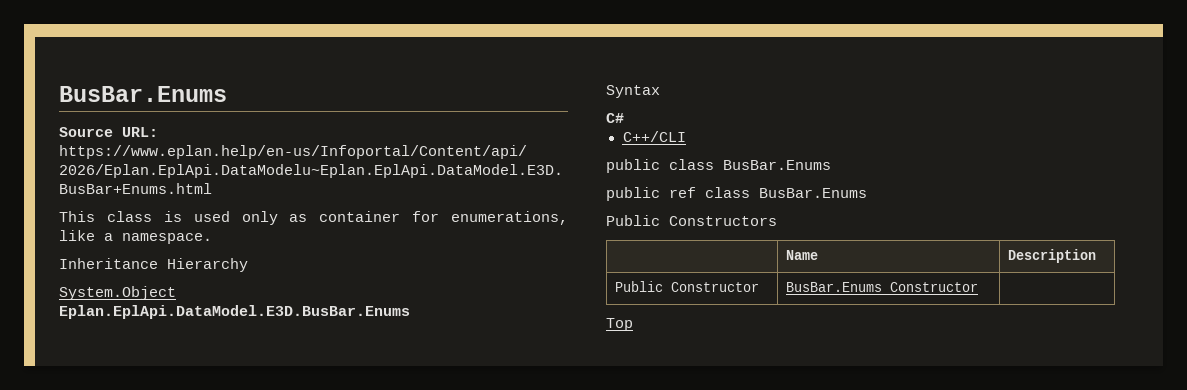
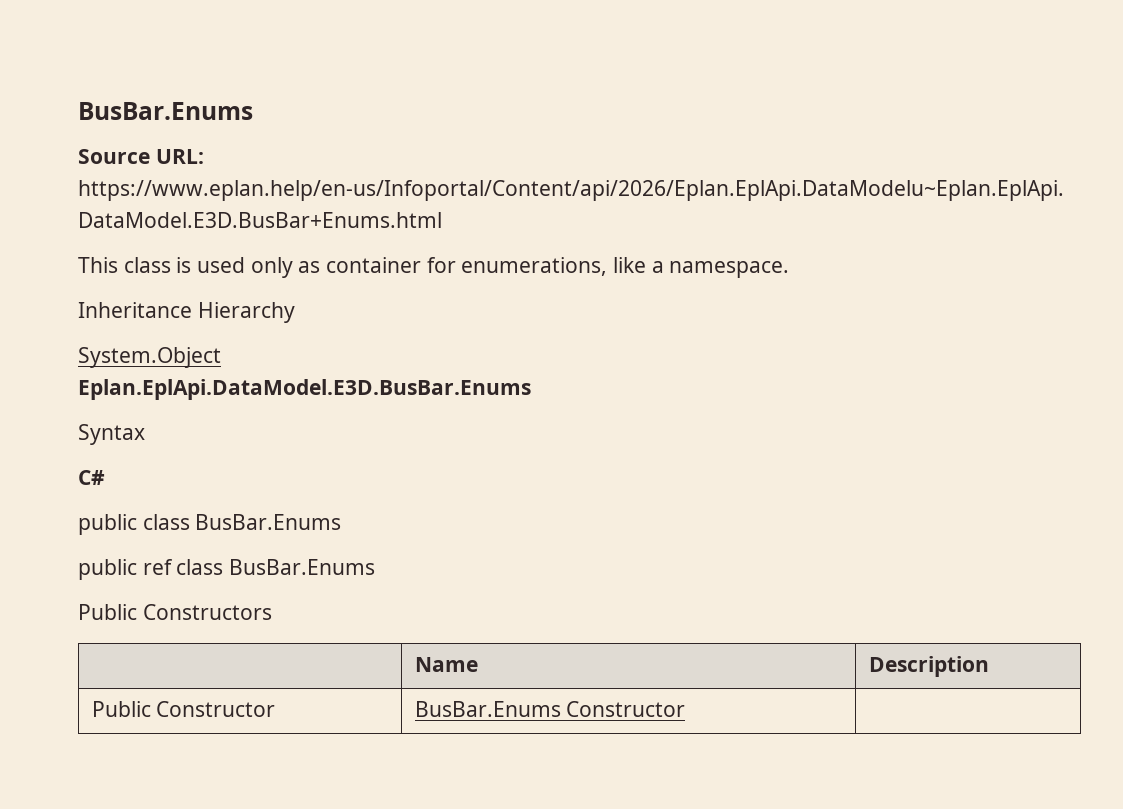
- C++/CLI
- Top

